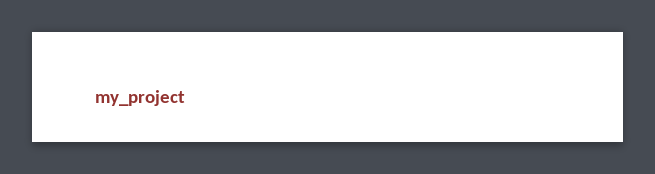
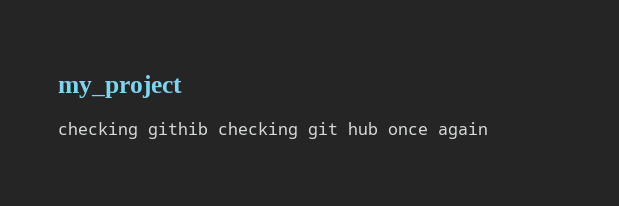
+ checking githib checking git hub once again

